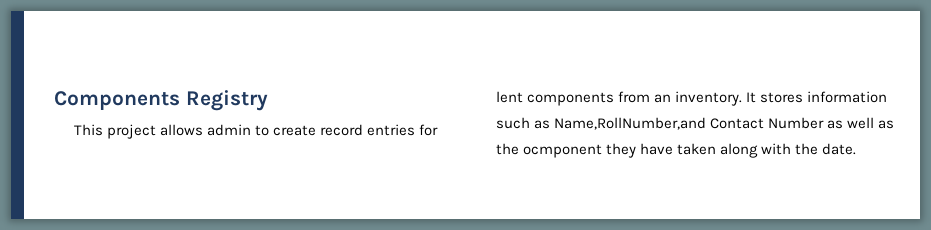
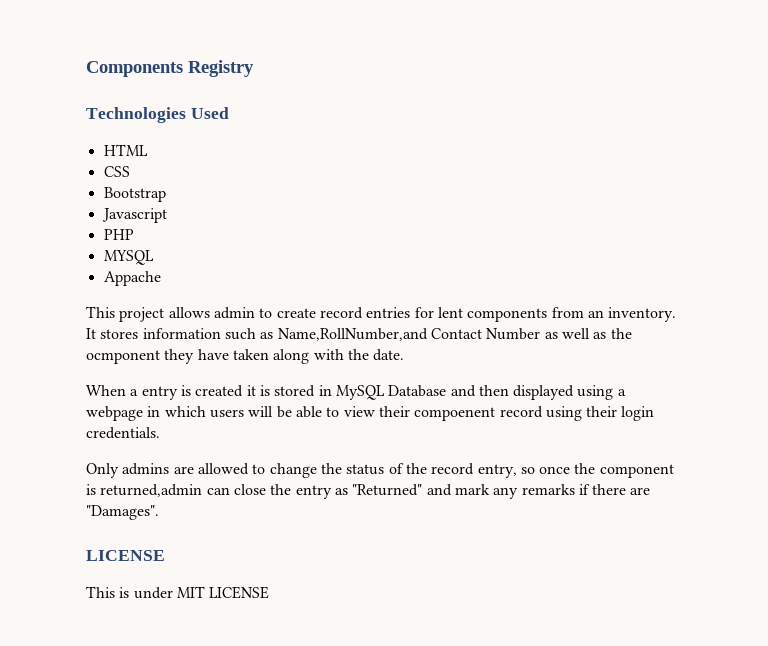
+ Technologies Used
+ HTML
+ CSS
+ Bootstrap
+ Javascript
+ PHP
+ MYSQL
+ Appache
+ When a entry is created it is stored in MySQL Database and then displayed using a webpage in which users will be able to view their compoenent record using their login credentials.
+ Only admins are allowed to change the status of the record entry, so once the component is returned,admin can close the entry as "Returned" and mark any remarks if there are "Damages".
+ LICENSE
+ This is under MIT LICENSE

